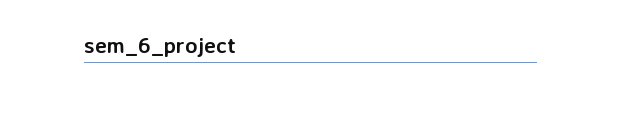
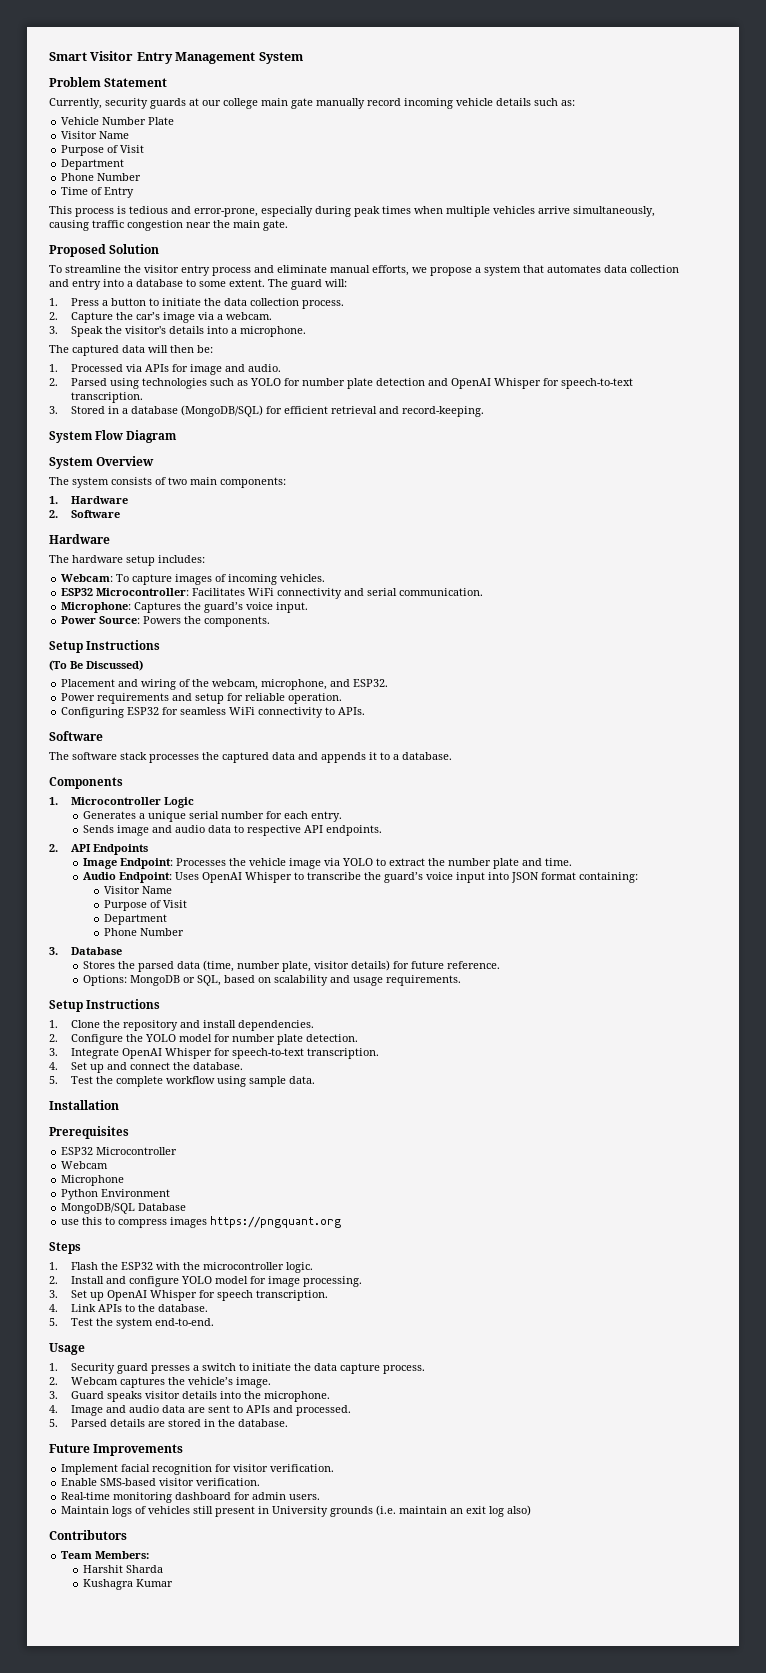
- sem_6_project
+ Smart Visitor Entry Management System
+ Problem Statement
+ Currently, security guards at our college main gate manually record incoming vehicle details such as:
+ Vehicle Number Plate
+ Visitor Name
+ Purpose of Visit
+ Department
+ Phone Number
+ Time of Entry
+ This process is tedious and error-prone, especially during peak times when multiple vehicles arrive simultaneously, causing traffic congestion near the main gate.
+ Proposed Solution
+ To streamline the visitor entry process and eliminate manual efforts, we propose a system that automates data collection and entry into a database to some extent. The guard will:
+ 1. Press a button to initiate the data collection process.
+ 2. Capture the car’s image via a webcam.
+ 3. Speak the visitor's details into a microphone.
+ The captured data will then be:
+ 1. Processed via APIs for image and audio.
+ 2. Parsed using technologies such as YOLO for number plate detection and OpenAI Whisper for speech-to-text transcription.
+ 3. Stored in a database (MongoDB/SQL) for efficient retrieval and record-keeping.
+ System Flow Diagram
+ System Overview
+ The system consists of two main components:
+ 1. Hardware
+ 2. Software
+ Hardware
+ The hardware setup includes:
+ Webcam: To capture images of incoming vehicles.
+ ESP32 Microcontroller: Facilitates WiFi connectivity and serial communication.
+ Microphone: Captures the guard’s voice input.
+ Power Source: Powers the components.
+ Setup Instructions
+ (To Be Discussed)
+ Placement and wiring of the webcam, microphone, and ESP32.
+ Power requirements and setup for reliable operation.
+ Configuring ESP32 for seamless WiFi connectivity to APIs.
+ Software
+ The software stack processes the captured data and appends it to a database.
+ Components
+ 1. Microcontroller Logic
+ Generates a unique serial number for each entry.
+ Sends image and audio data to respective API endpoints.
+ 2. API Endpoints
+ Image Endpoint: Processes the vehicle image via YOLO to extract the number plate and time.
+ Audio Endpoint: Uses OpenAI Whisper to transcribe the guard’s voice input into JSON format containing:
+ Visitor Name
+ Purpose of Visit
+ Department
+ Phone Number
+ 3. Database
+ Stores the parsed data (time, number plate, visitor details) for future reference.
+ Options: MongoDB or SQL, based on scalability and usage requirements.
+ Setup Instructions
+ 1. Clone the repository and install dependencies.
+ 2. Configure the YOLO model for number plate detection.
+ 3. Integrate OpenAI Whisper for speech-to-text transcription.
+ 4. Set up and connect the database.
+ 5. Test the complete workflow using sample data.
+ Installation
+ Prerequisites
+ ESP32 Microcontroller
+ Webcam
+ Microphone
+ Python Environment
+ MongoDB/SQL Database
+ use this to compress images https://pngquant.org
+ Steps
+ 1. Flash the ESP32 with the microcontroller logic.
+ 2. Install and configure YOLO model for image processing.
+ 3. Set up OpenAI Whisper for speech transcription.
+ 4. Link APIs to the database.
+ 5. Test the system end-to-end.
+ Usage
+ 1. Security guard presses a switch to initiate the data capture process.
+ 2. Webcam captures the vehicle’s image.
+ 3. Guard speaks visitor details into the microphone.
+ 4. Image and audio data are sent to APIs and processed.
+ 5. Parsed details are stored in the database.
+ Future Improvements
+ Implement facial recognition for visitor verification.
+ Enable SMS-based visitor verification.
+ Real-time monitoring dashboard for admin users.
+ Maintain logs of vehicles still present in University grounds (i.e. maintain an exit log also)
+ Contributors
+ Team Members:
+ Harshit Sharda
+ Kushagra Kumar

